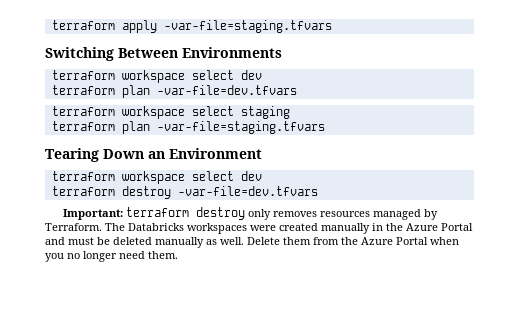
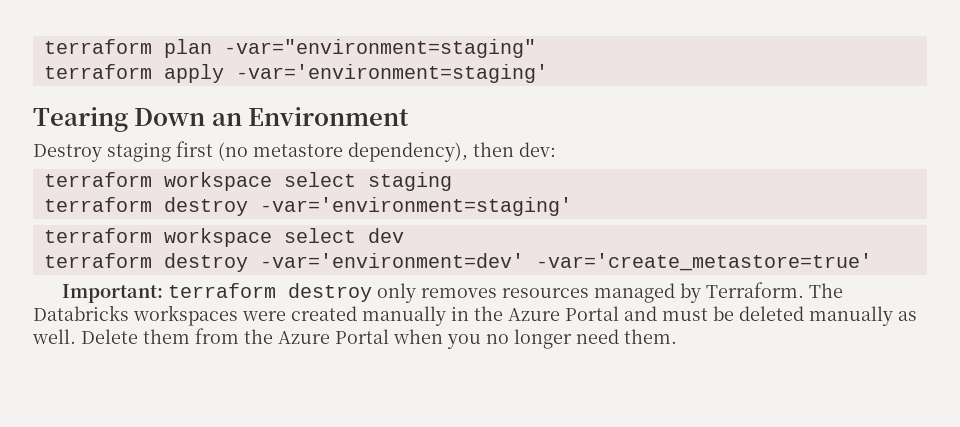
- terraform apply -var-file=staging.tfvars
- Switching Between Environments
- terraform workspace select dev
- terraform plan -var-file=dev.tfvars
+ terraform plan -var="environment=staging"
+ terraform apply -var='environment=staging'
+ Tearing Down an Environment
+ Destroy staging first (no metastore dependency), then dev:
- terraform plan -var-file=staging.tfvars
- Tearing Down an Environment
+ terraform destroy -var='environment=staging'
- terraform destroy -var-file=dev.tfvars
+ terraform destroy -var='environment=dev' -var='create_metastore=true'

